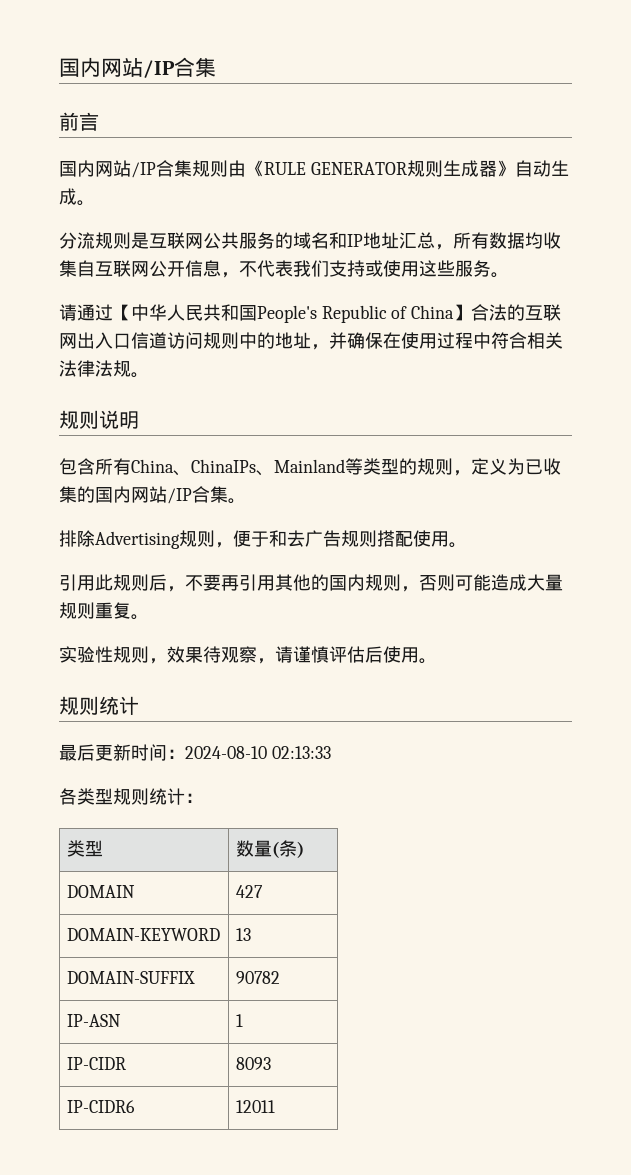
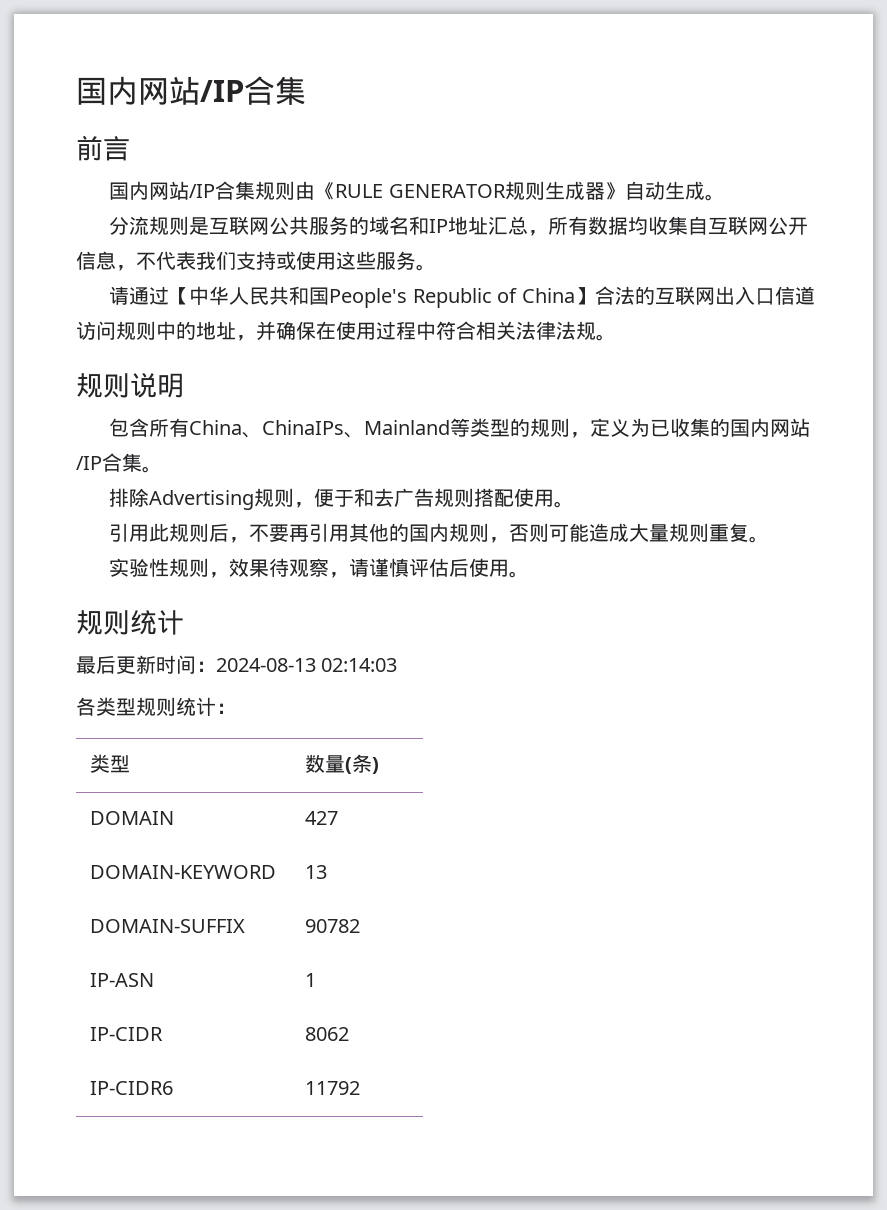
- 最后更新时间：2024-08-10 02:13:33
+ 最后更新时间：2024-08-13 02:14:03
- IP-CIDR | 8093
+ IP-CIDR | 8062
- IP-CIDR6 | 12011
+ IP-CIDR6 | 11792

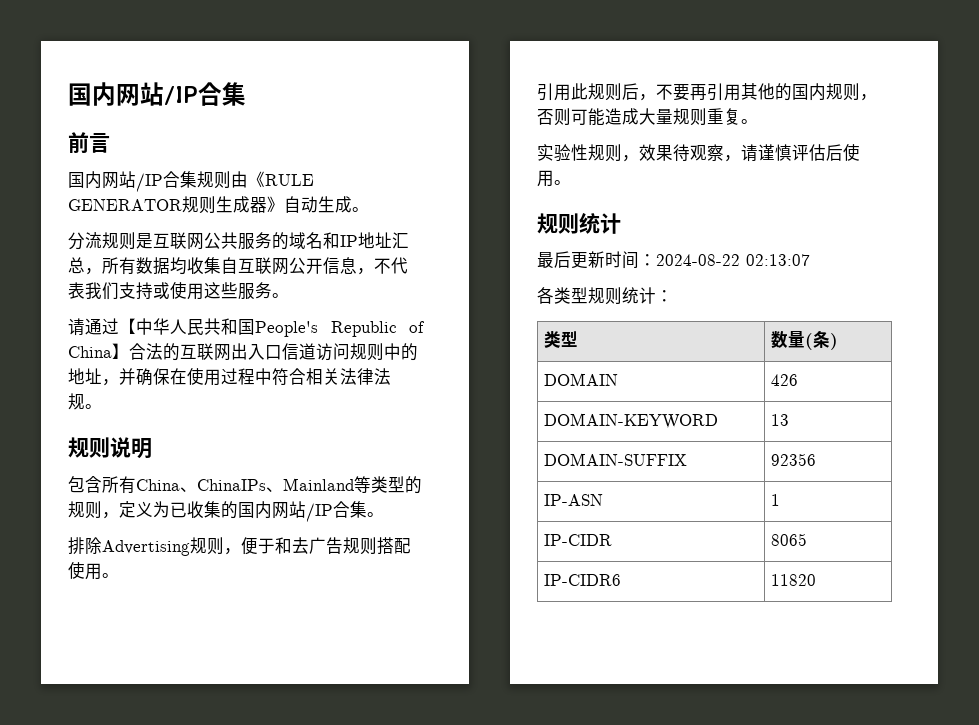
- 最后更新时间：2024-08-13 02:14:03
+ 最后更新时间：2024-08-22 02:13:07
- DOMAIN | 427
+ DOMAIN | 426
- DOMAIN-SUFFIX | 90782
+ DOMAIN-SUFFIX | 92356
- IP-CIDR | 8062
+ IP-CIDR | 8065
- IP-CIDR6 | 11792
+ IP-CIDR6 | 11820

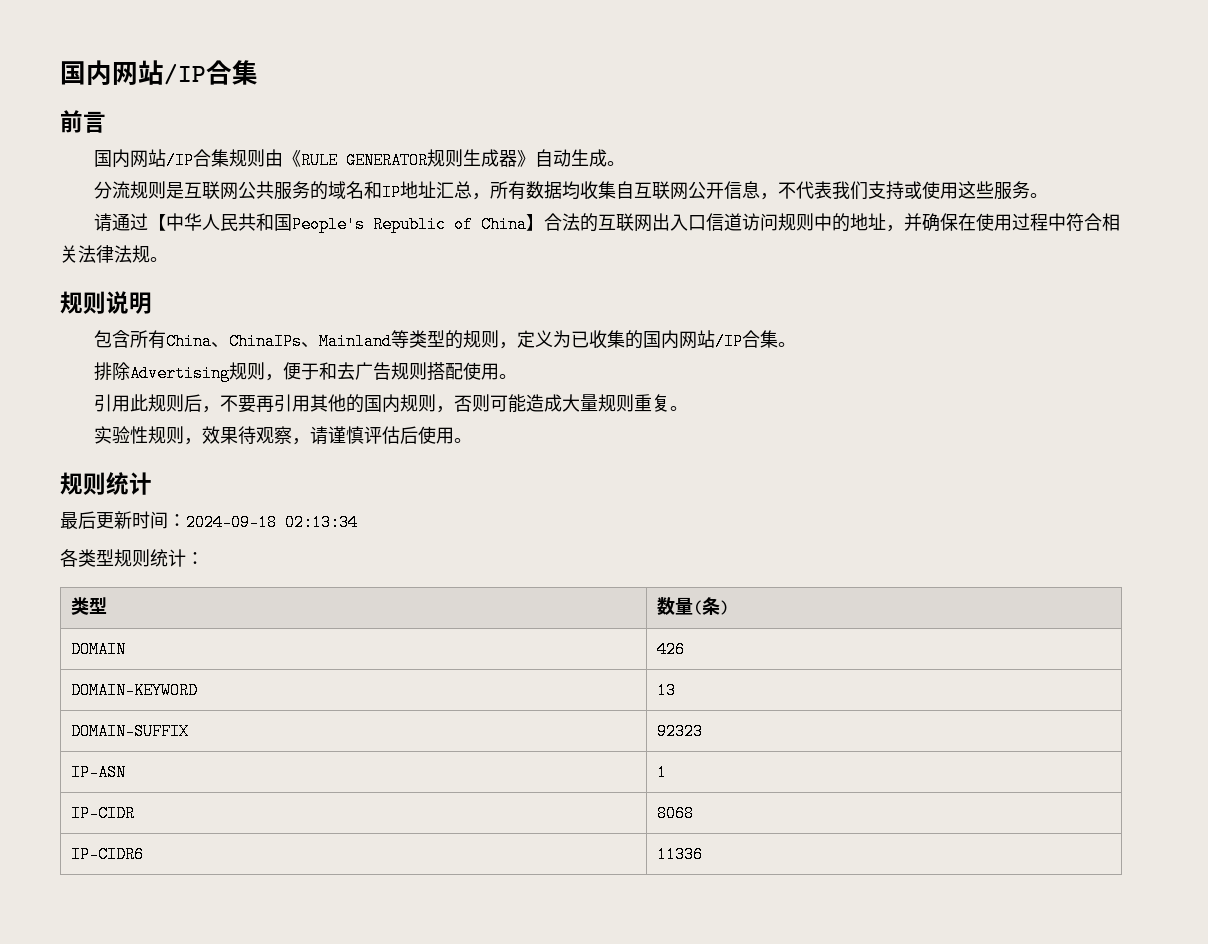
- 最后更新时间：2024-08-22 02:13:07
+ 最后更新时间：2024-09-18 02:13:34
- DOMAIN-SUFFIX | 92356
+ DOMAIN-SUFFIX | 92323
- IP-CIDR | 8065
+ IP-CIDR | 8068
- IP-CIDR6 | 11820
+ IP-CIDR6 | 11336

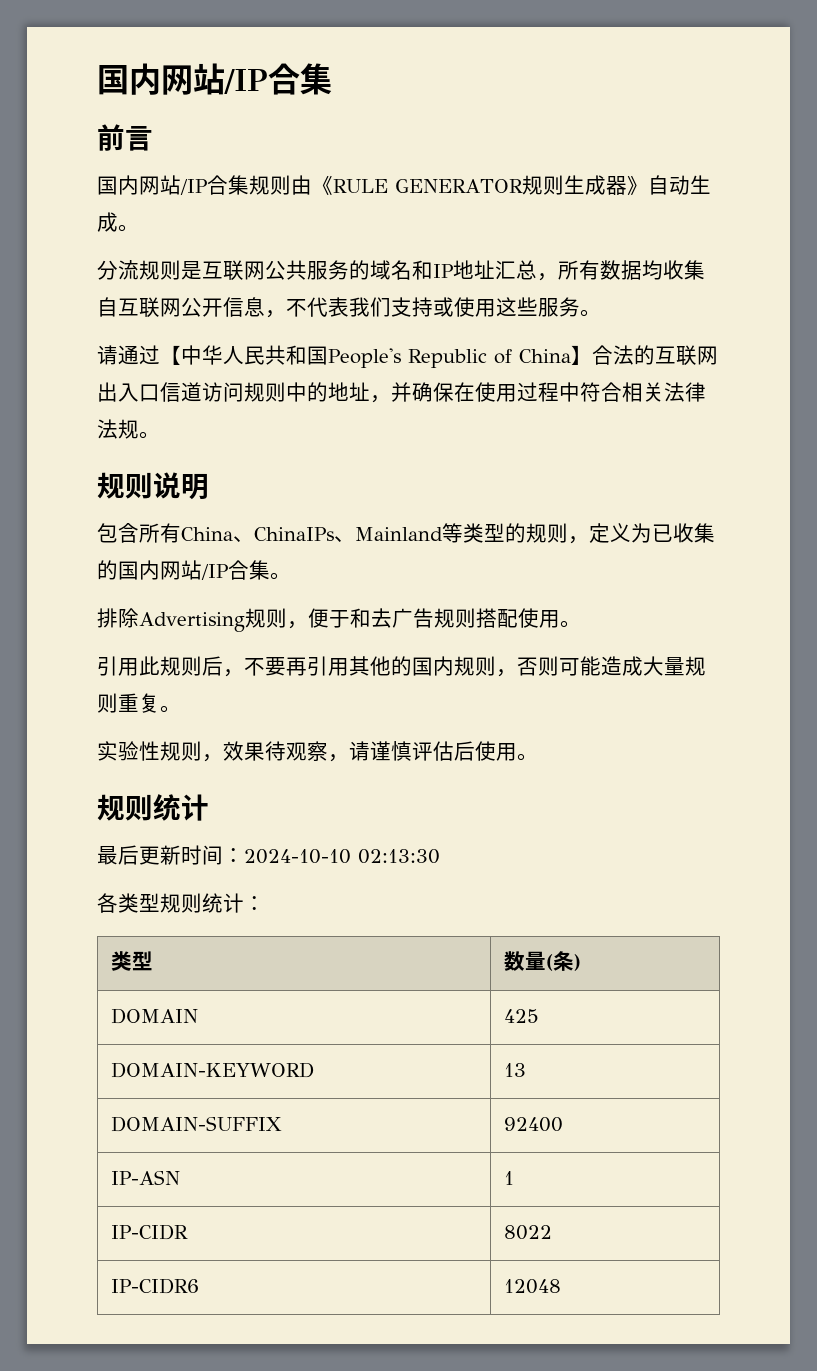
- 最后更新时间：2024-09-18 02:13:34
+ 最后更新时间：2024-10-10 02:13:30
- DOMAIN | 426
+ DOMAIN | 425
- DOMAIN-SUFFIX | 92323
+ DOMAIN-SUFFIX | 92400
- IP-CIDR | 8068
+ IP-CIDR | 8022
- IP-CIDR6 | 11336
+ IP-CIDR6 | 12048

